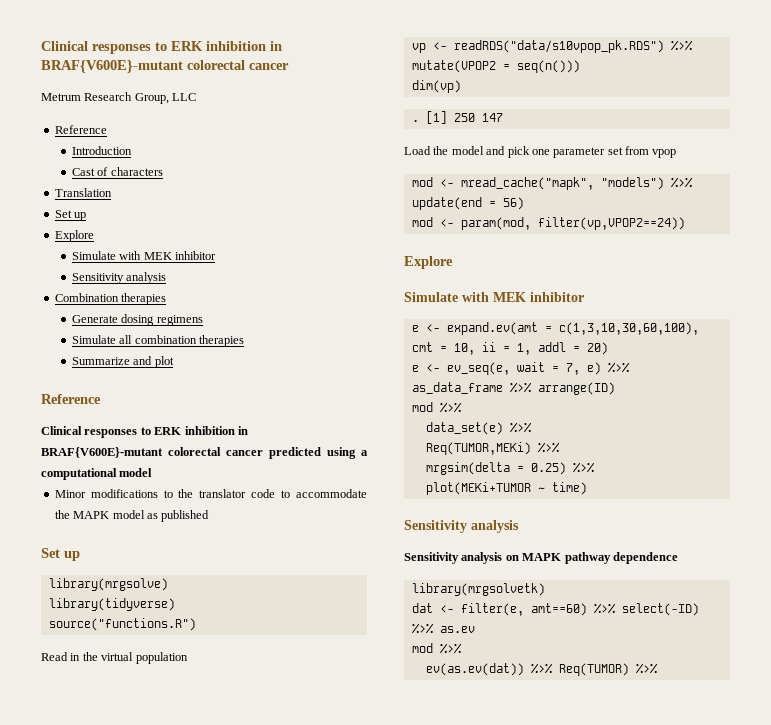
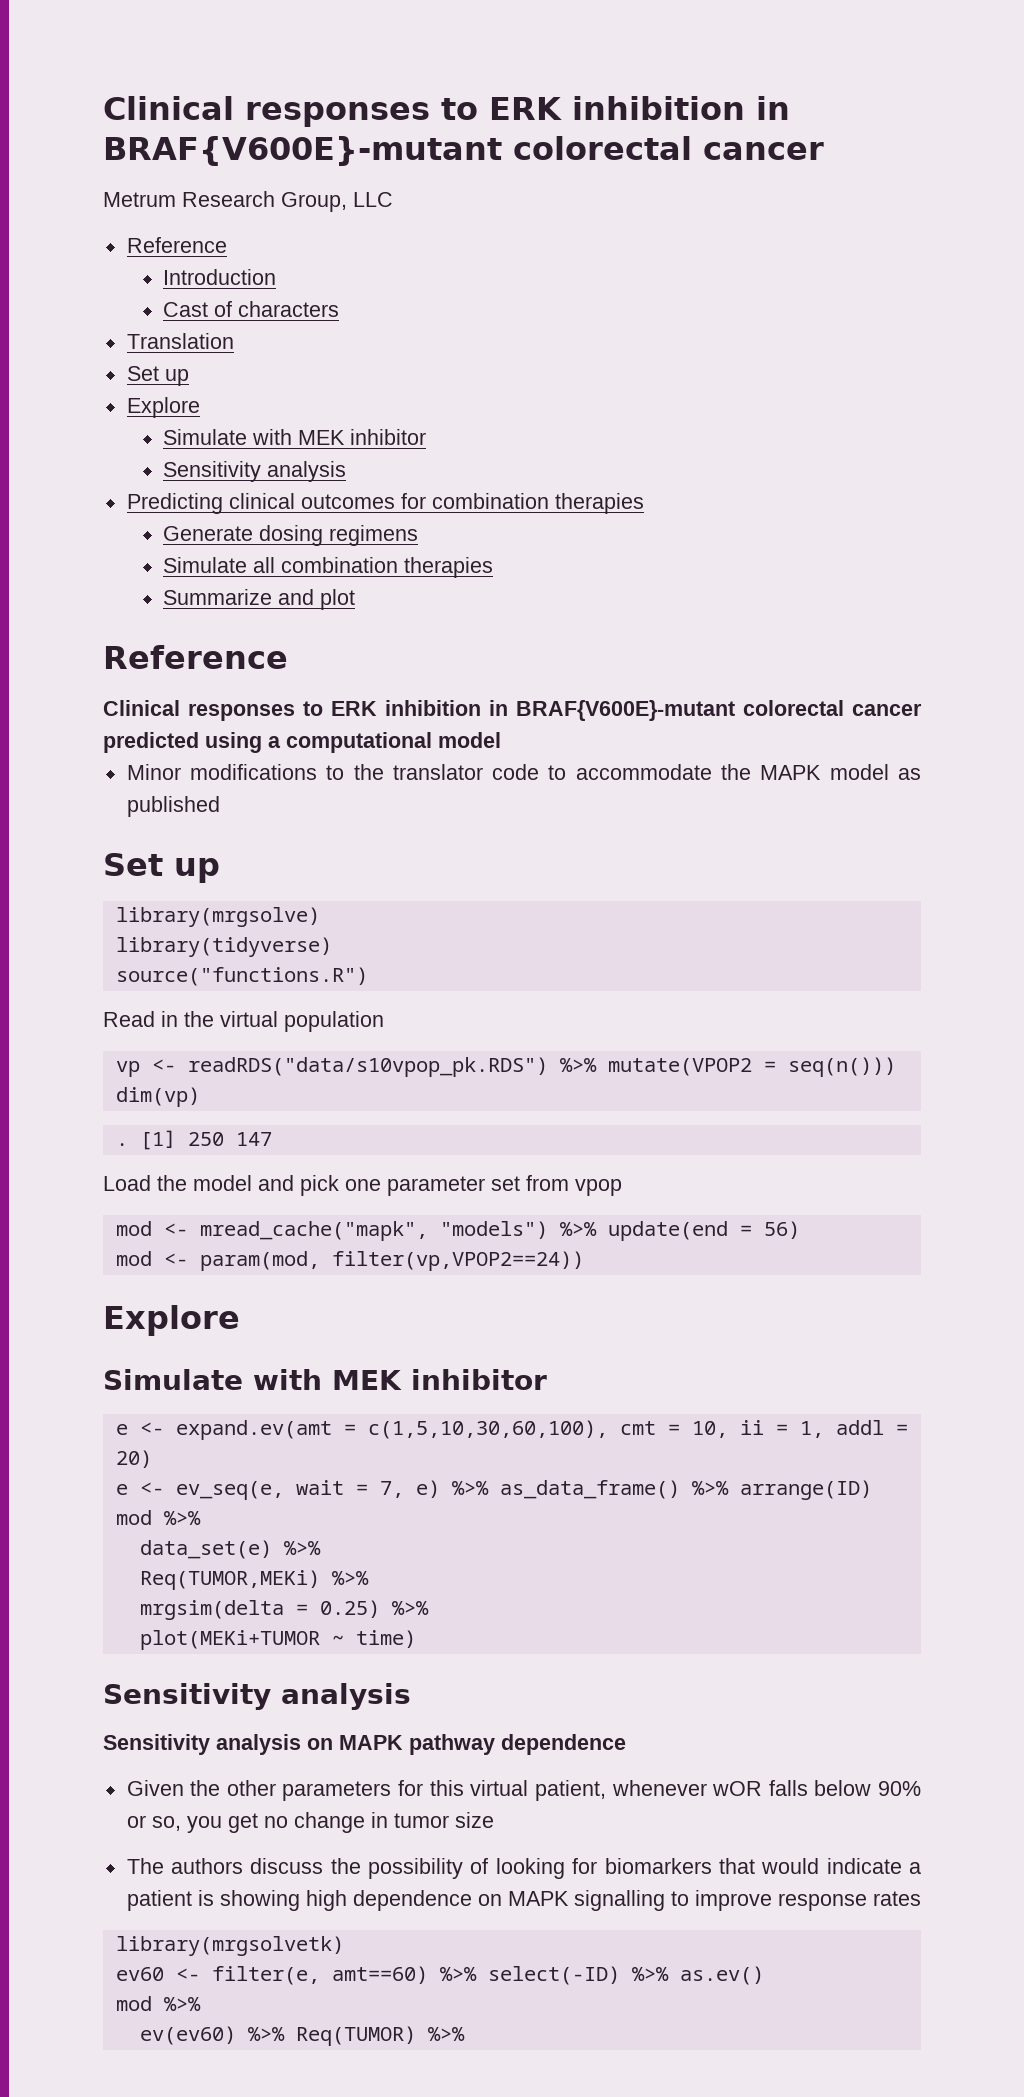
- Combination therapies
+ Predicting clinical outcomes for combination therapies
- e <- expand.ev(amt = c(1,3,10,30,60,100), cmt = 10, ii = 1, addl = 20)
+ e <- expand.ev(amt = c(1,5,10,30,60,100), cmt = 10, ii = 1, addl = 20)
- e <- ev_seq(e, wait = 7, e) %>% as_data_frame %>% arrange(ID)
+ e <- ev_seq(e, wait = 7, e) %>% as_data_frame() %>% arrange(ID)
+ Given the other parameters for this virtual patient, whenever wOR falls below 90% or so, you get no change in tumor size
+ The authors discuss the possibility of looking for biomarkers that would indicate a patient is showing high dependence on MAPK signalling to improve response rates
- dat <- filter(e, amt==60) %>% select(-ID) %>% as.ev
+ ev60 <- filter(e, amt==60) %>% select(-ID) %>% as.ev()
  mod %>%
- ev(as.ev(dat)) %>% Req(TUMOR) %>%
+ ev(ev60) %>% Req(TUMOR) %>%

